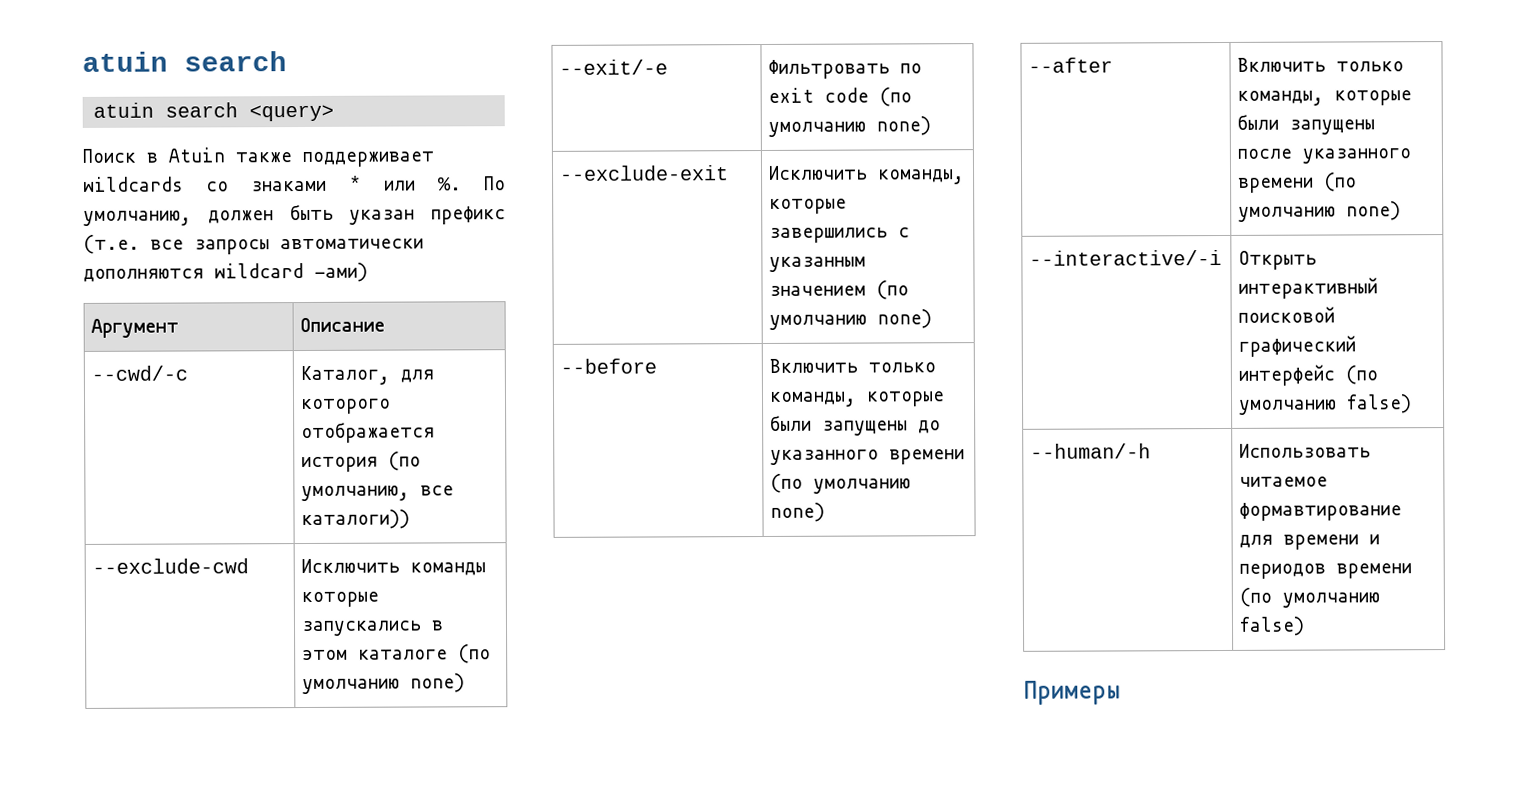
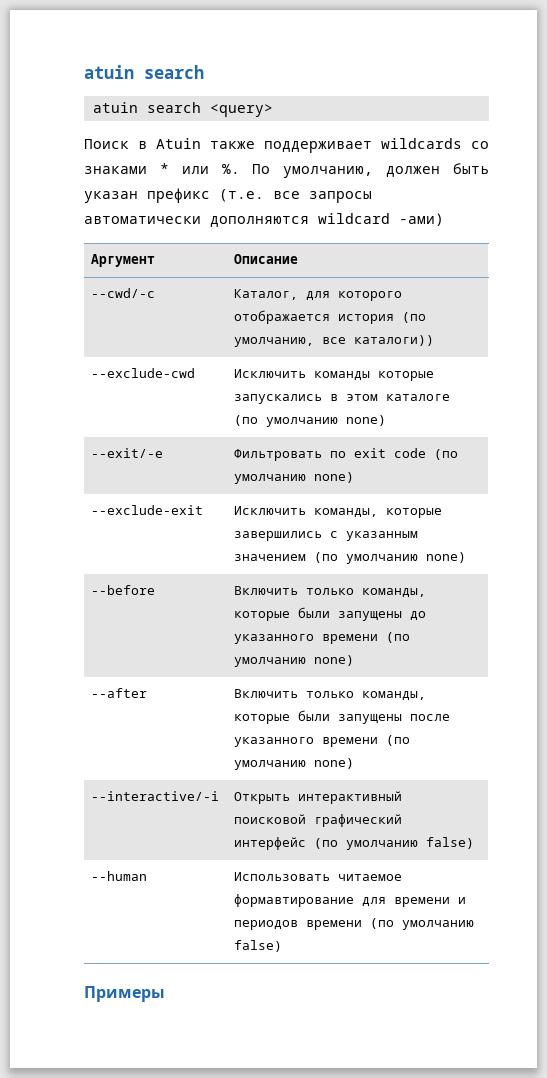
- --human/-h | Использовать читаемое формавтирование для времени и периодов времени (по умолчанию false)
+ --human | Использовать читаемое формавтирование для времени и периодов времени (по умолчанию false)

